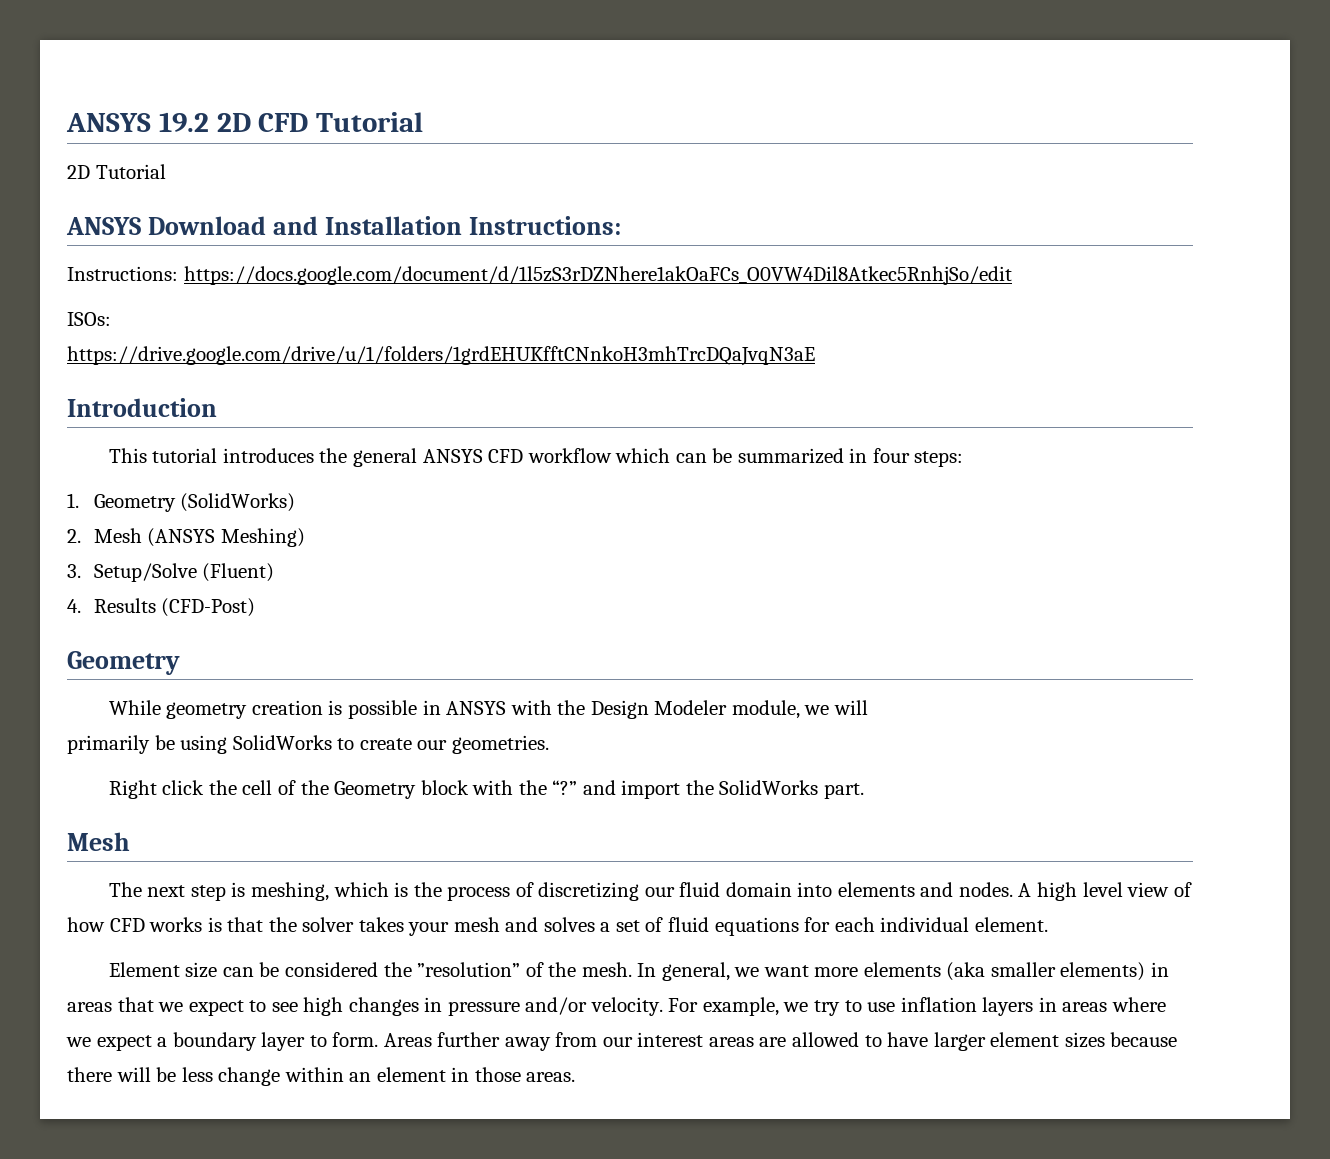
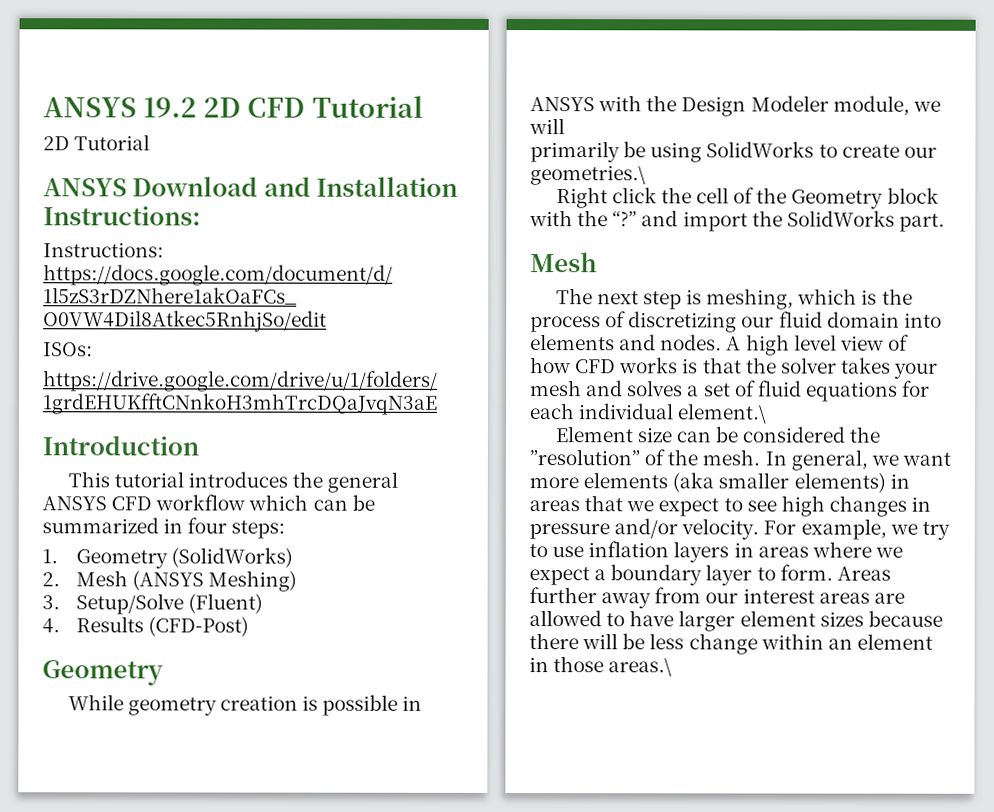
- primarily be using SolidWorks to create our geometries.
+ primarily be using SolidWorks to create our geometries.\
- A high level view of how CFD works is that the solver takes your mesh and solves a set of fluid equations for each individual element.
+ A high level view of how CFD works is that the solver takes your mesh and solves a set of fluid equations for each individual element.\
- Areas further away from our interest areas are allowed to have larger element sizes because there will be less change within an element in those areas.
+ Areas further away from our interest areas are allowed to have larger element sizes because there will be less change within an element in those areas.\

